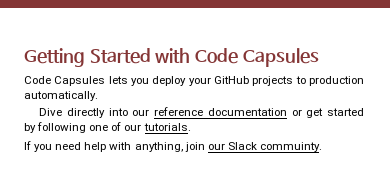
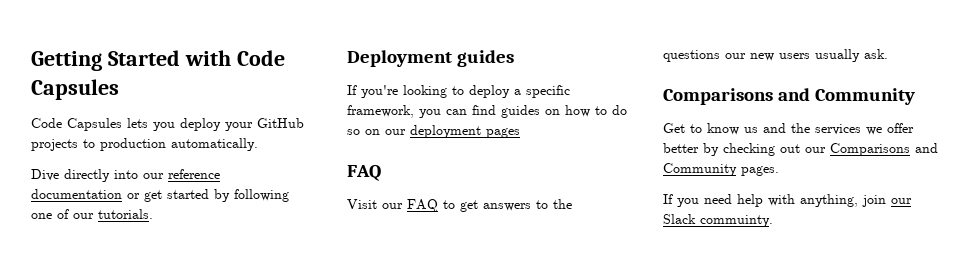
+ Deployment guides
+ If you're looking to deploy a specific framework, you can find guides on how to do so on our deployment pages
+ FAQ
+ Visit our FAQ to get answers to the questions our new users usually ask.
+ Comparisons and Community
+ Get to know us and the services we offer better by checking out our Comparisons and Community pages.

